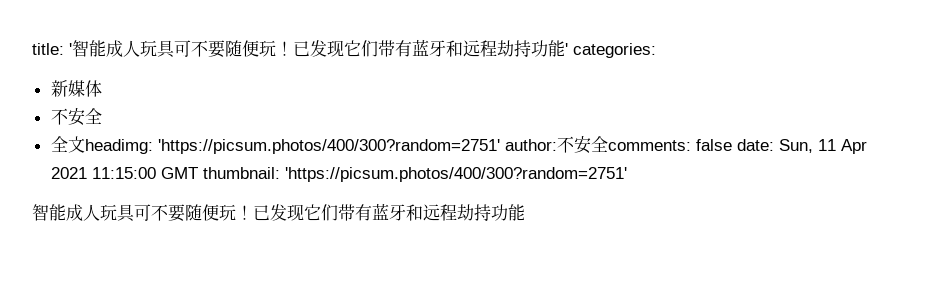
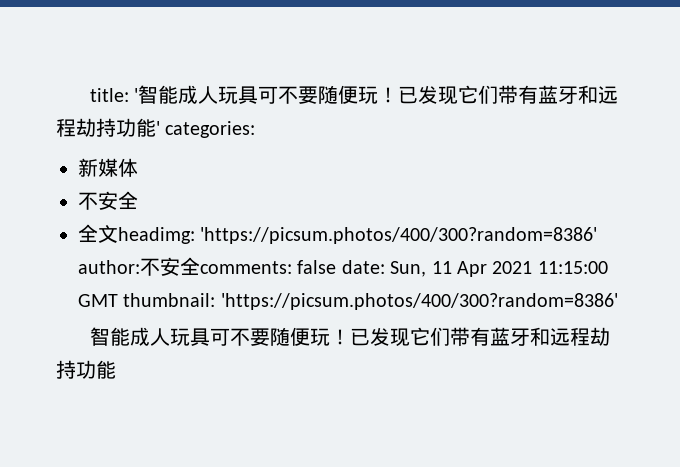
- 全文headimg: 'https://picsum.photos/400/300?random=2751' author:不安全comments: false date: Sun, 11 Apr 2021 11:15:00 GMT thumbnail: 'https://picsum.photos/400/300?random=2751'
+ 全文headimg: 'https://picsum.photos/400/300?random=8386' author:不安全comments: false date: Sun, 11 Apr 2021 11:15:00 GMT thumbnail: 'https://picsum.photos/400/300?random=8386'

